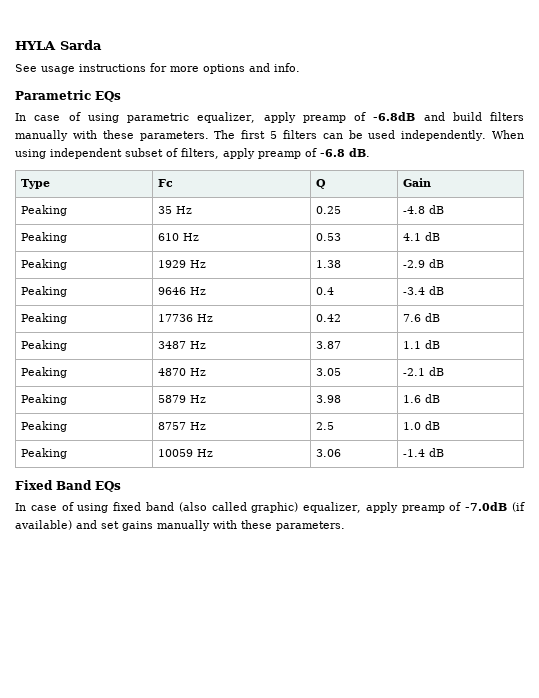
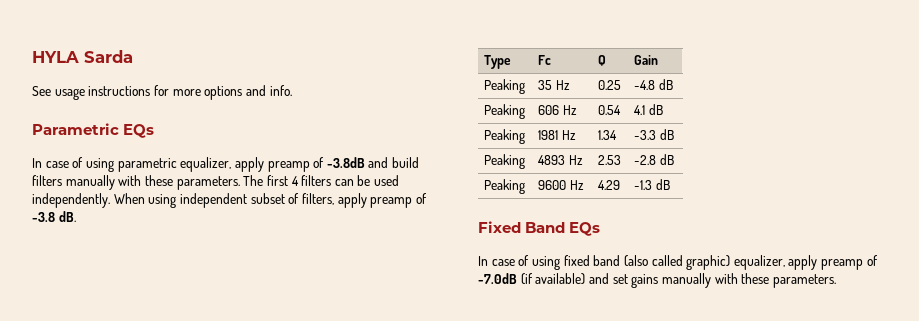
- In case of using parametric equalizer, apply preamp of -6.8dB and build filters manually with these parameters.
+ In case of using parametric equalizer, apply preamp of -3.8dB and build filters manually with these parameters.
- The first 5 filters can be used independently.
+ The first 4 filters can be used independently.
- When using independent subset of filters, apply preamp of -6.8 dB.
+ When using independent subset of filters, apply preamp of -3.8 dB.
- Peaking | 610 Hz | 0.53 | 4.1 dB
+ Peaking | 606 Hz | 0.54 | 4.1 dB
- Peaking | 1929 Hz | 1.38 | -2.9 dB
- Peaking | 9646 Hz | 0.4 | -3.4 dB
- Peaking | 17736 Hz | 0.42 | 7.6 dB
- Peaking | 3487 Hz | 3.87 | 1.1 dB
- Peaking | 4870 Hz | 3.05 | -2.1 dB
- Peaking | 5879 Hz | 3.98 | 1.6 dB
- Peaking | 8757 Hz | 2.5 | 1.0 dB
- Peaking | 10059 Hz | 3.06 | -1.4 dB
+ Peaking | 1981 Hz | 1.34 | -3.3 dB
+ Peaking | 4893 Hz | 2.53 | -2.8 dB
+ Peaking | 9600 Hz | 4.29 | -1.3 dB

